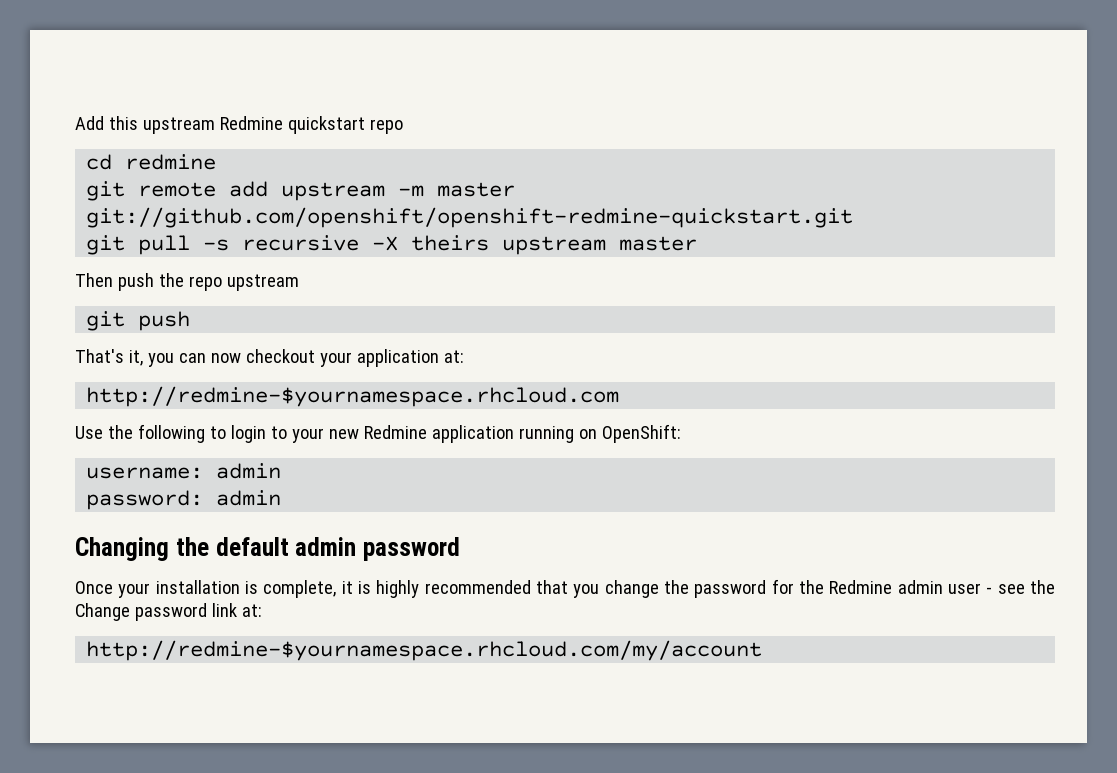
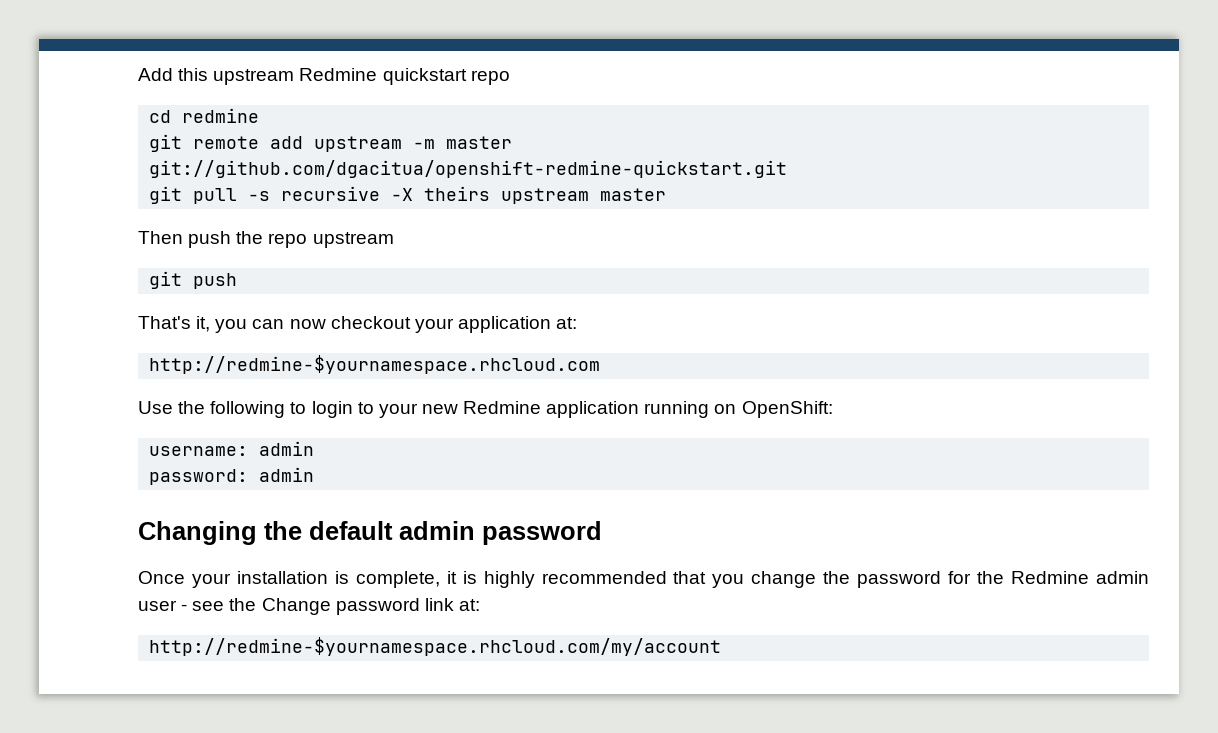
- git remote add upstream -m master git://github.com/openshift/openshift-redmine-quickstart.git
+ git remote add upstream -m master git://github.com/dgacitua/openshift-redmine-quickstart.git

